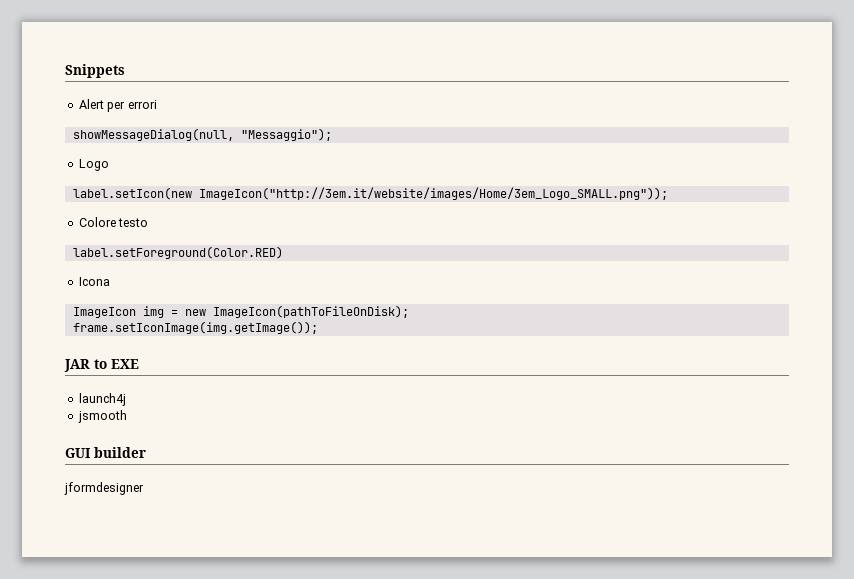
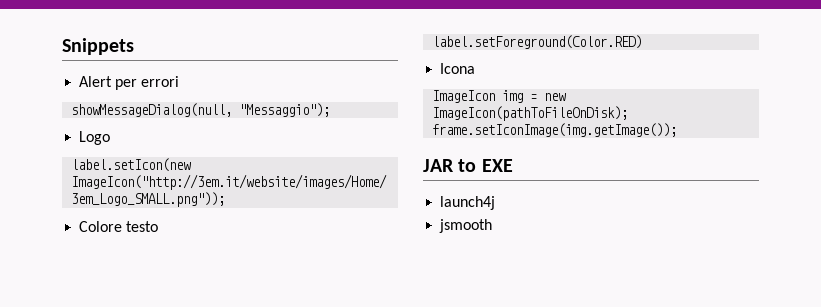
- GUI builder
- jformdesigner

